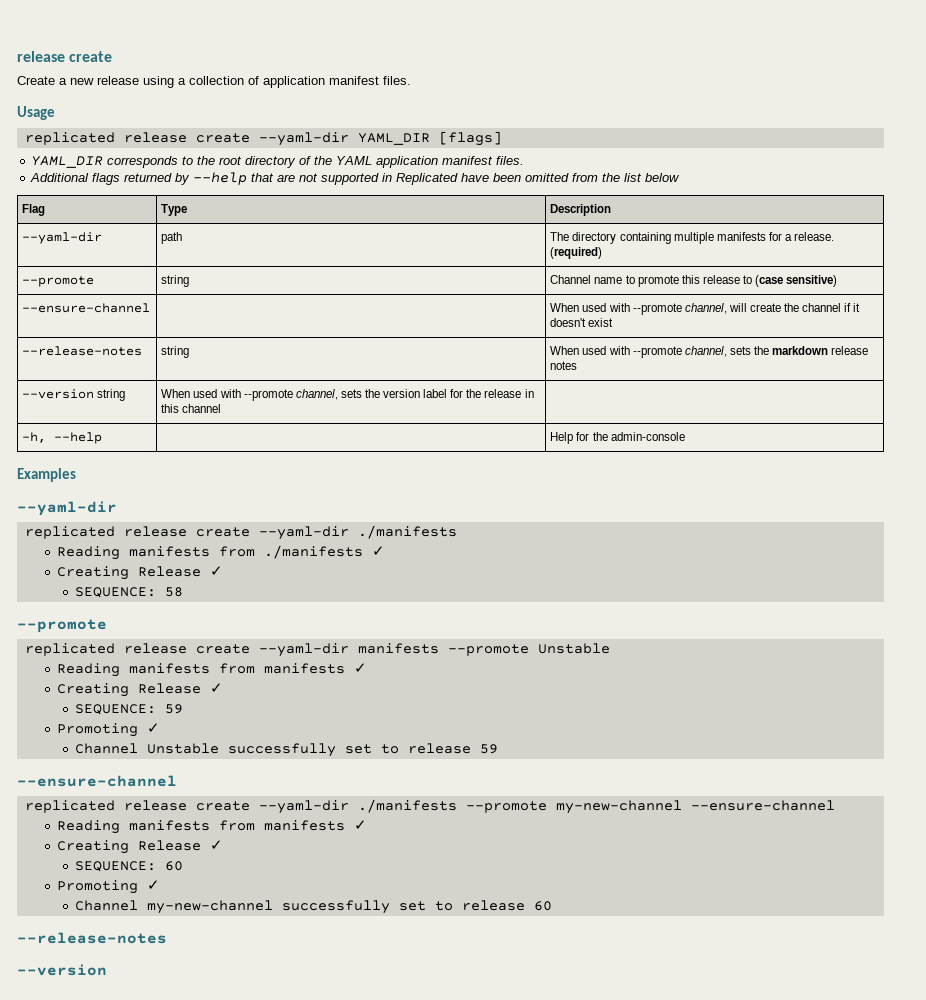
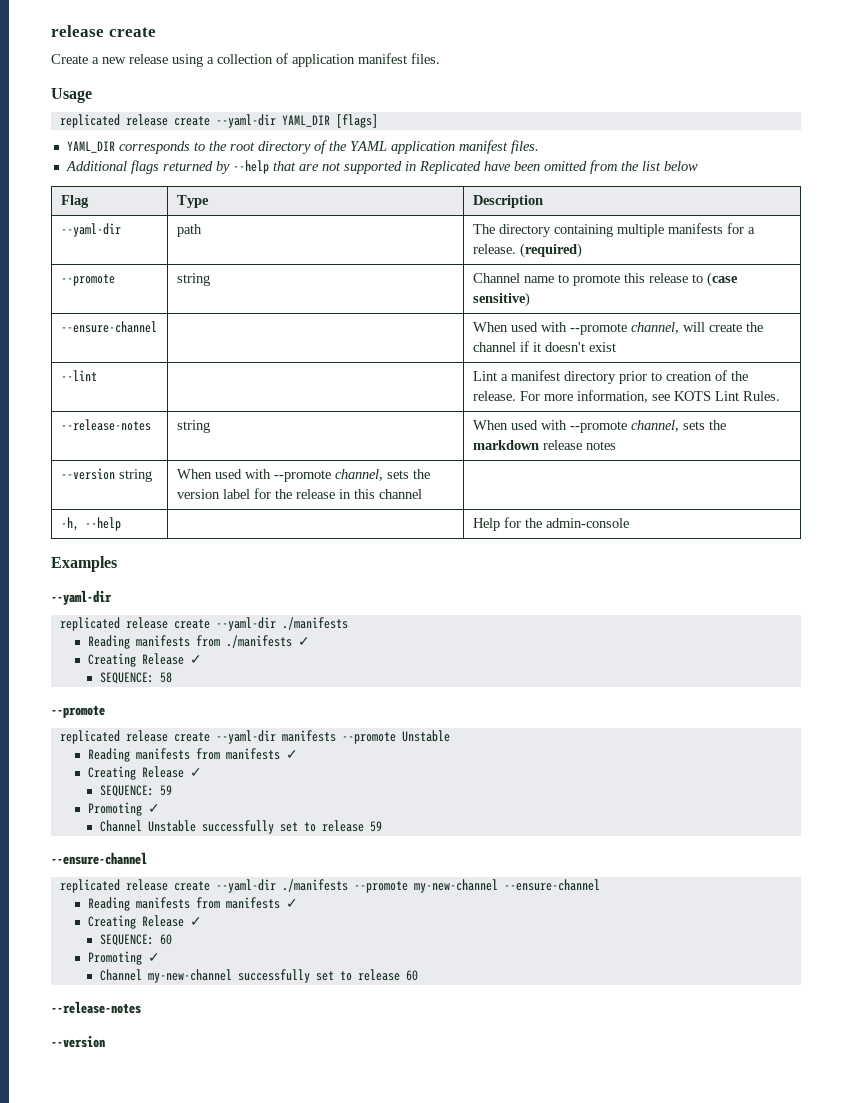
+ --lint | | Lint a manifest directory prior to creation of the release. For more information, see KOTS Lint Rules.

